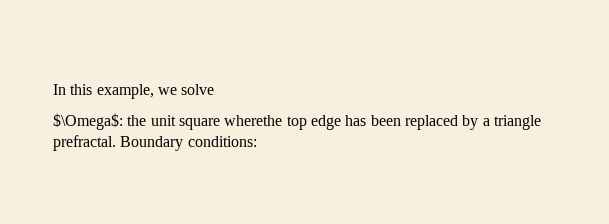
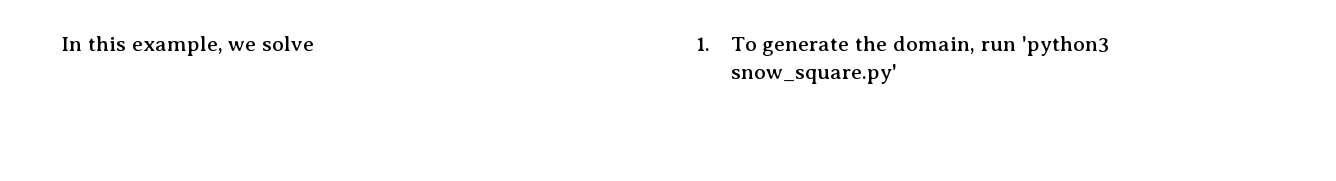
- $\Omega$: the unit square wherethe top edge has been replaced by a triangle prefractal. Boundary conditions:
+ 1. To generate the domain, run 'python3 snow_square.py'

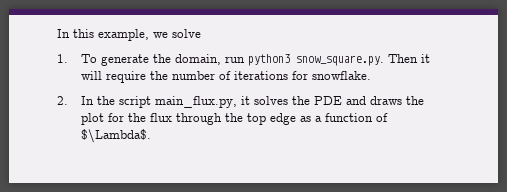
- 1. To generate the domain, run 'python3 snow_square.py'
+ 1. To generate the domain, run python3 snow_square.py. Then it will require the number of iterations for snowflake.
+ 2. In the script main_flux.py, it solves the PDE and draws the plot for the flux through the top edge as a function of $\Lambda$.

